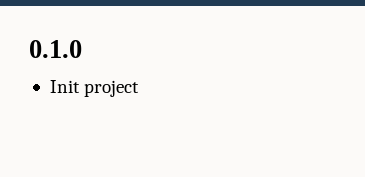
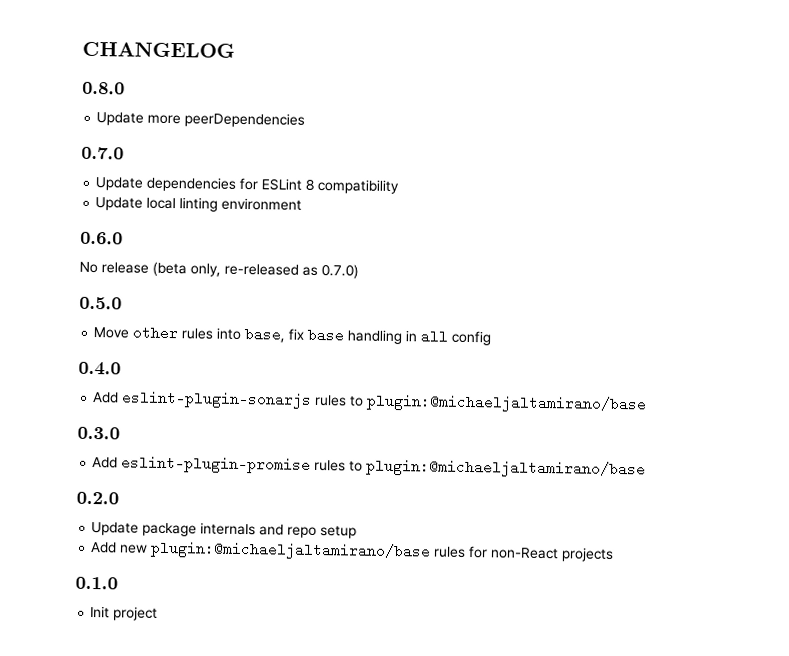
+ CHANGELOG
+ 0.8.0
+ Update more peerDependencies
+ 0.7.0
+ Update dependencies for ESLint 8 compatibility
+ Update local linting environment
+ 0.6.0
+ No release (beta only, re-released as 0.7.0)
+ 0.5.0
+ Move other rules into base, fix base handling in all config
+ 0.4.0
+ Add eslint-plugin-sonarjs rules to plugin:@michaeljaltamirano/base
+ 0.3.0
+ Add eslint-plugin-promise rules to plugin:@michaeljaltamirano/base
+ 0.2.0
+ Update package internals and repo setup
+ Add new plugin:@michaeljaltamirano/base rules for non-React projects

